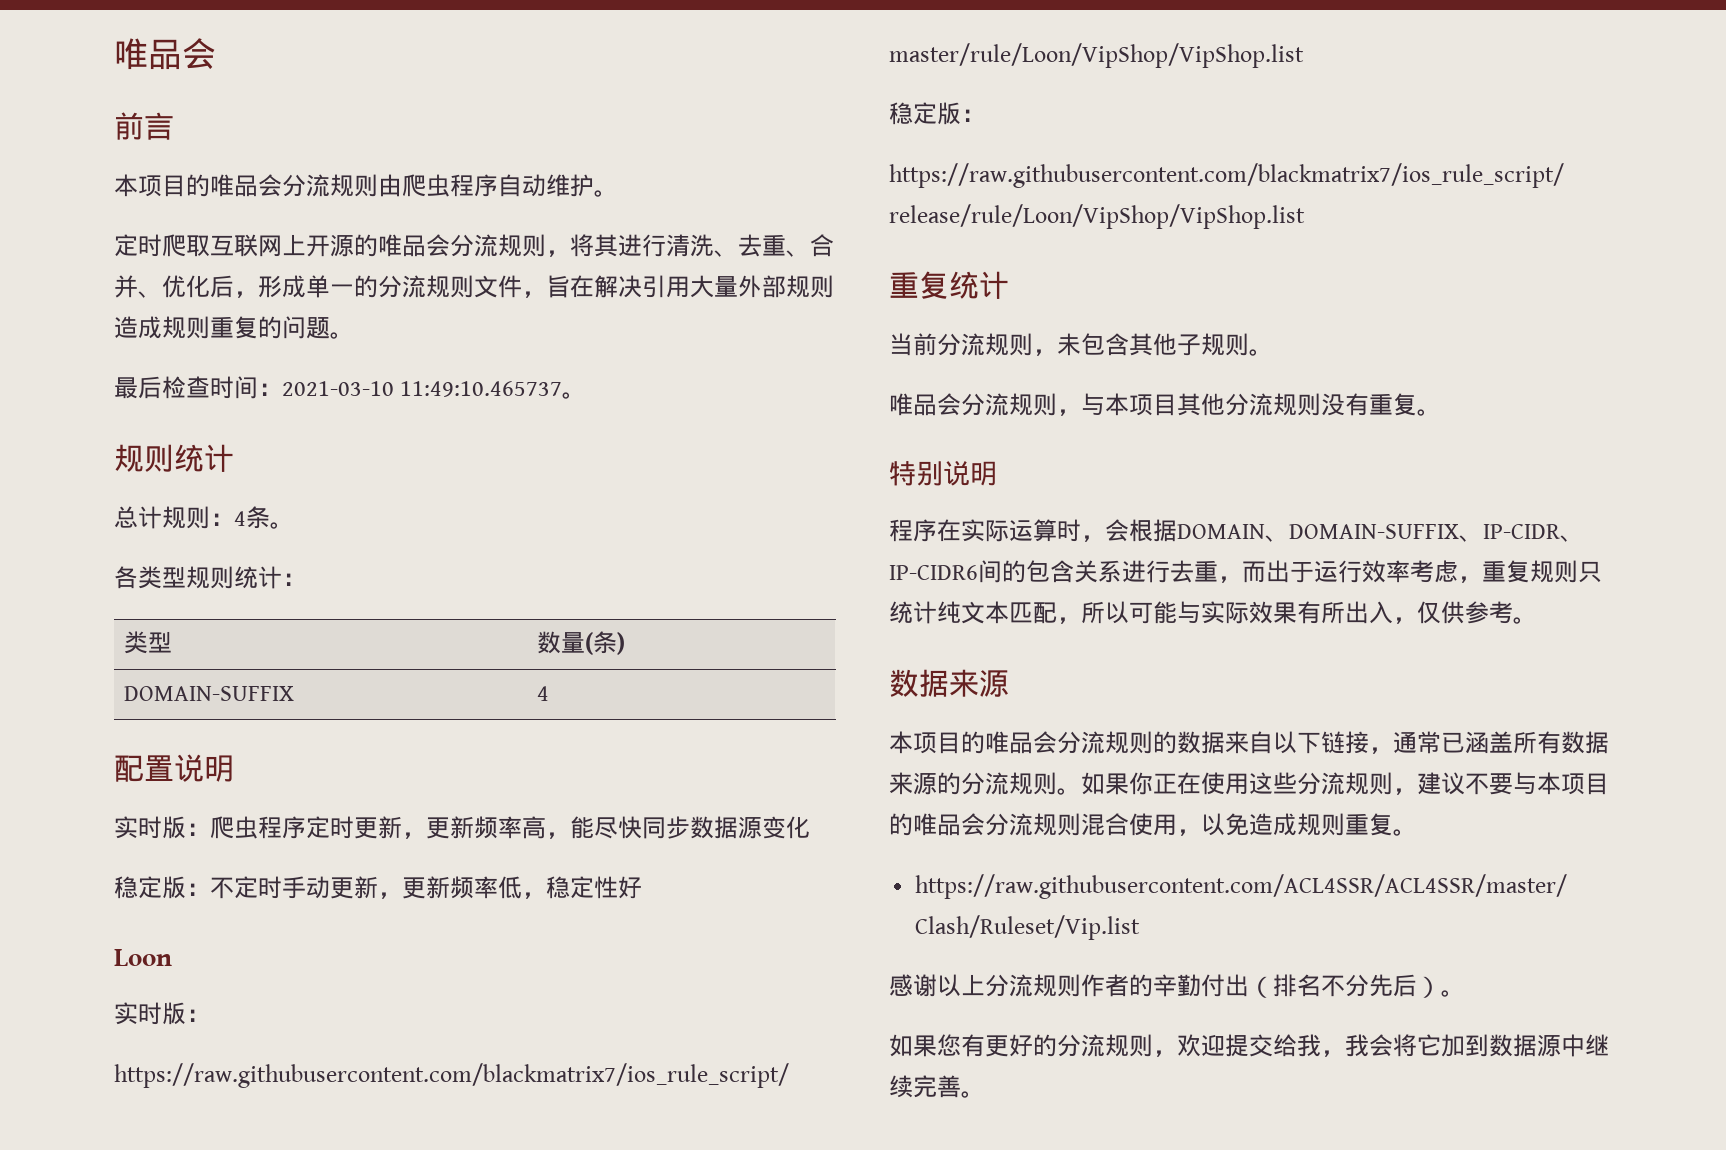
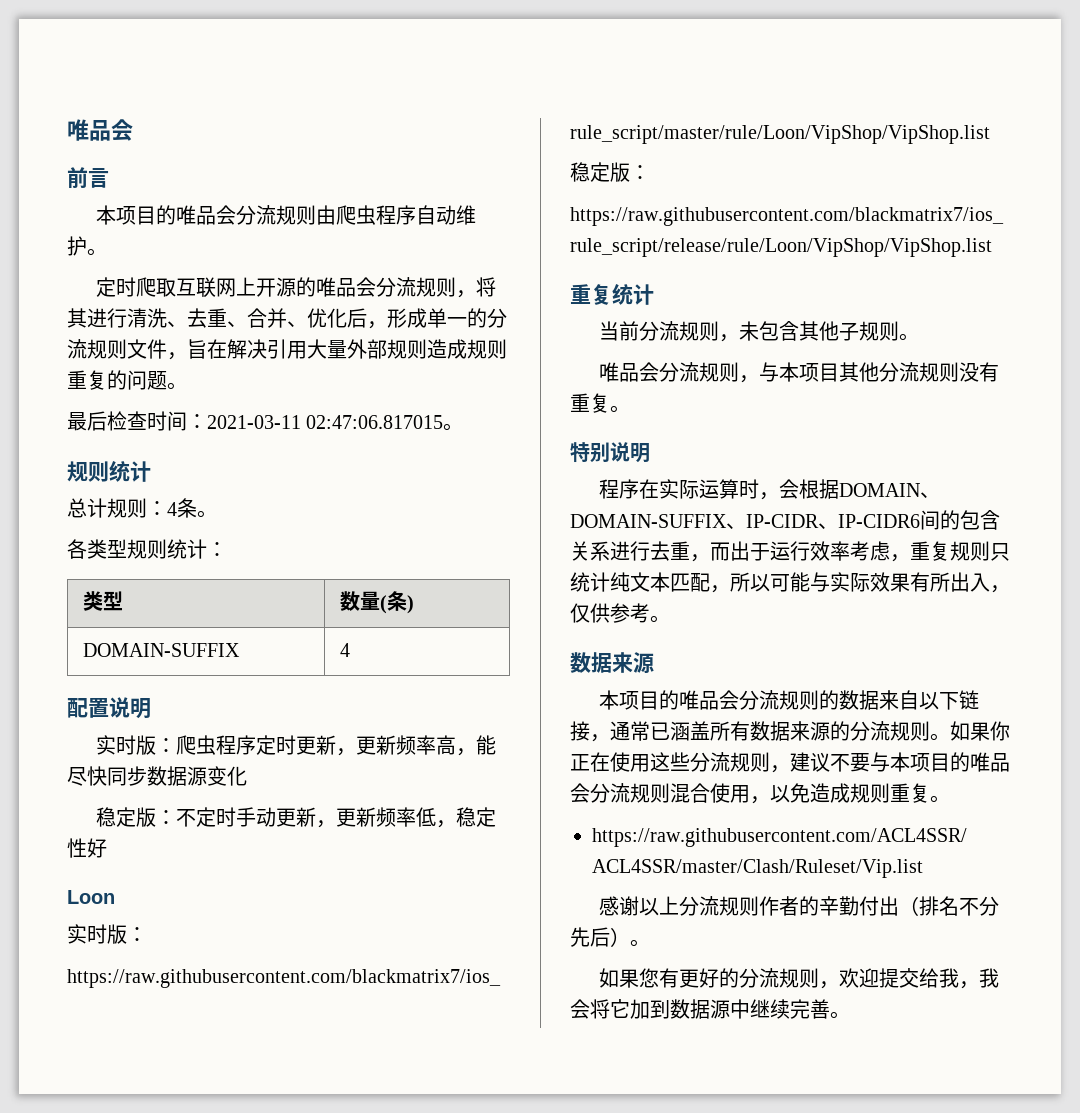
- 最后检查时间：2021-03-10 11:49:10.465737。
+ 最后检查时间：2021-03-11 02:47:06.817015。

